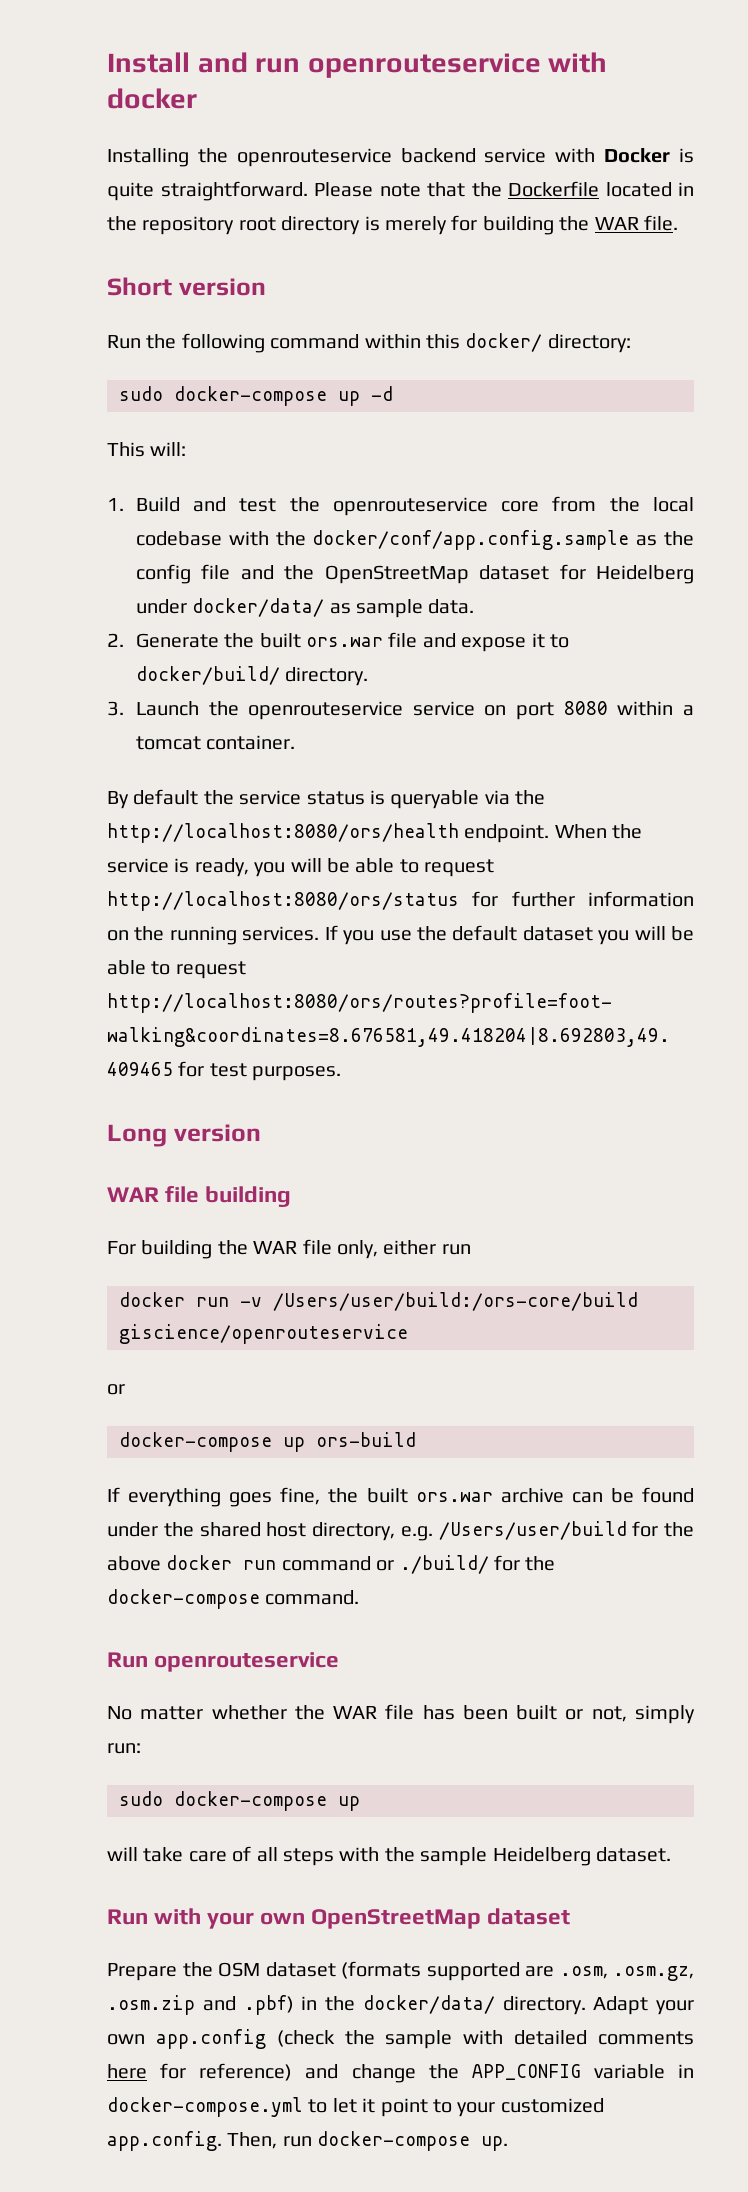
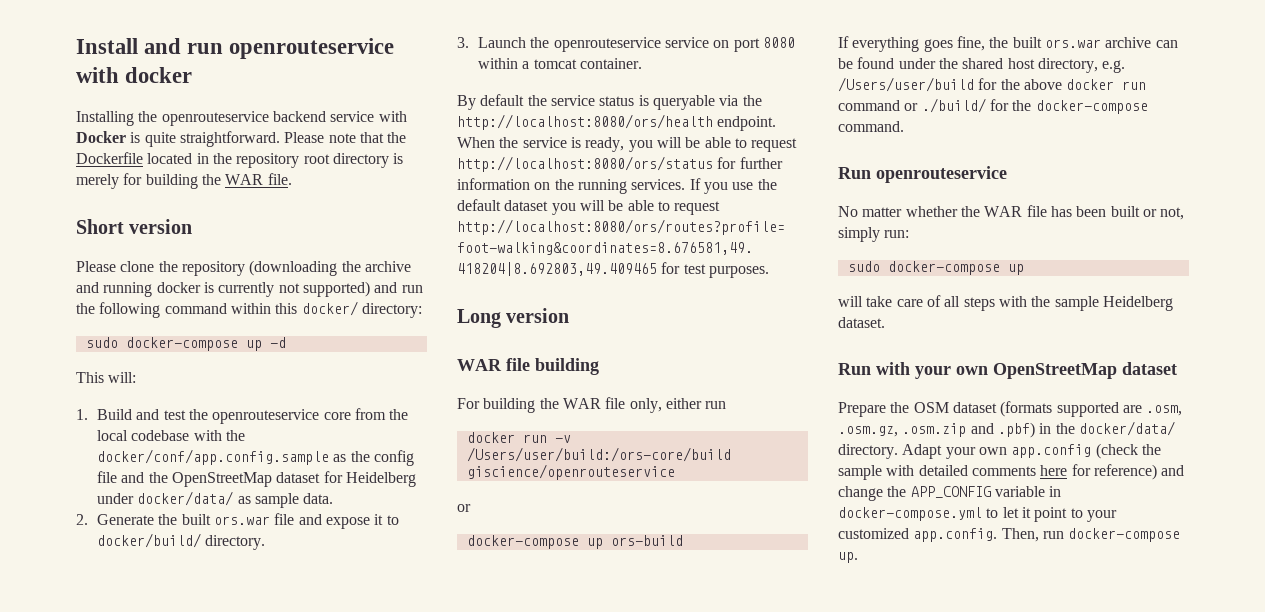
- Run the following command within this docker/ directory:
+ Please clone the repository (downloading the archive and running docker is currently not supported) and run the following command within this docker/ directory:

